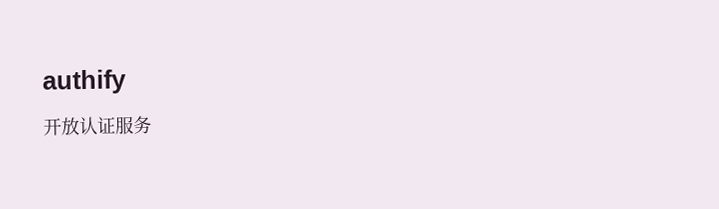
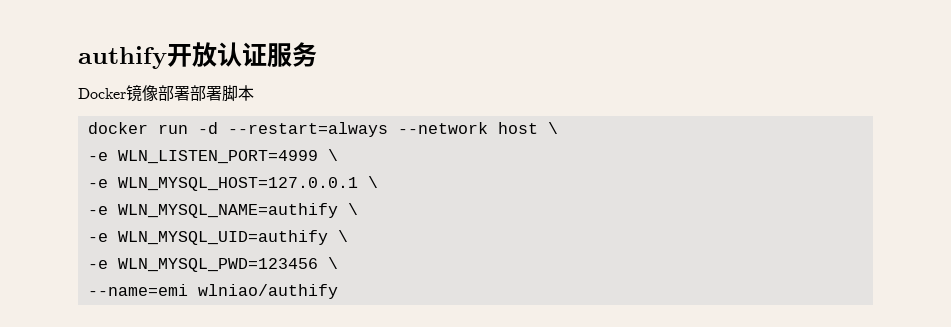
- authify
- 开放认证服务
+ authify开放认证服务
+ Docker镜像部署部署脚本
+ docker run -d --restart=always --network host \
+ -e WLN_LISTEN_PORT=4999 \
+ -e WLN_MYSQL_HOST=127.0.0.1 \
+ -e WLN_MYSQL_NAME=authify \
+ -e WLN_MYSQL_UID=authify \
+ -e WLN_MYSQL_PWD=123456 \
+ --name=emi wlniao/authify

